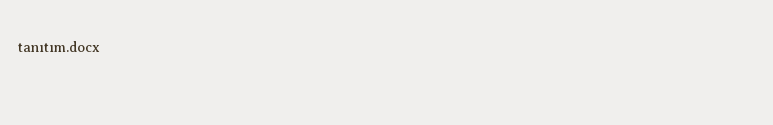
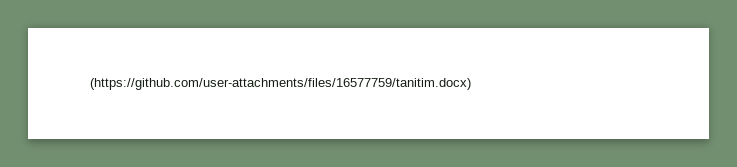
- tanıtım.docx
+ (https://github.com/user-attachments/files/16577759/tanitim.docx)

